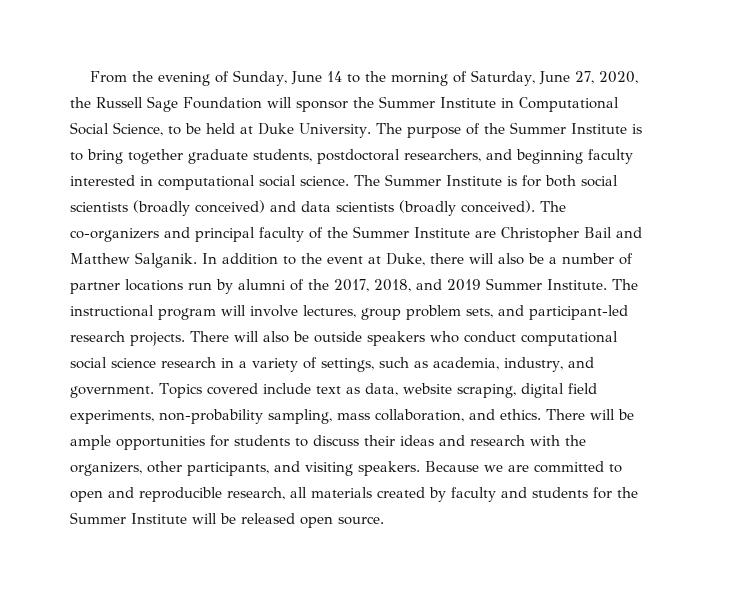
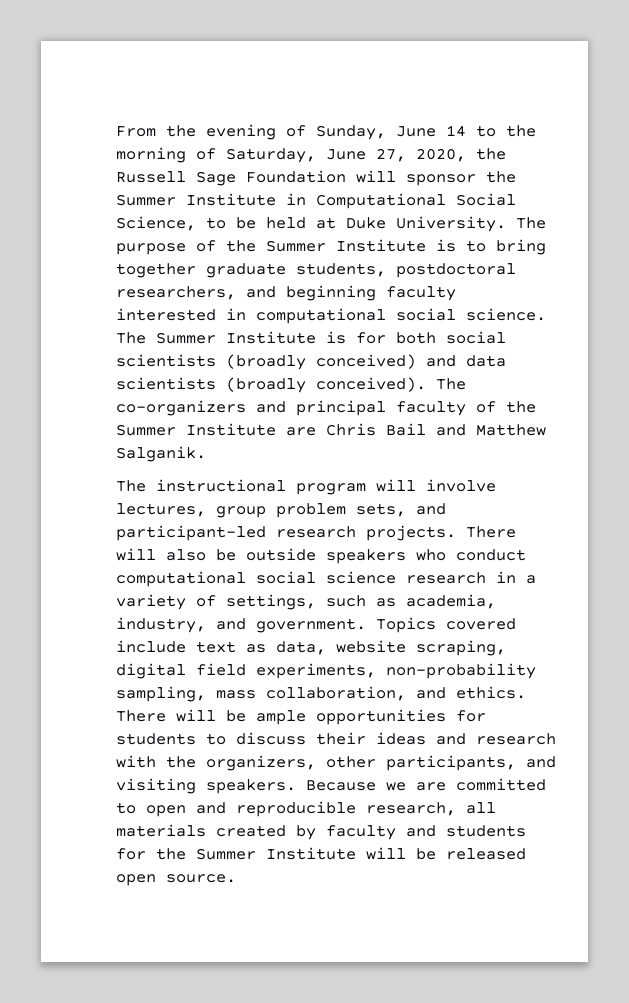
- The co-organizers and principal faculty of the Summer Institute are Christopher Bail and Matthew Salganik. In addition to the event at Duke, there will also be a number of partner locations run by alumni of the 2017, 2018, and 2019 Summer Institute. The instructional program will involve lectures, group problem sets, and participant-led research projects.
+ The co-organizers and principal faculty of the Summer Institute are Chris Bail and Matthew Salganik.
+ The instructional program will involve lectures, group problem sets, and participant-led research projects.

